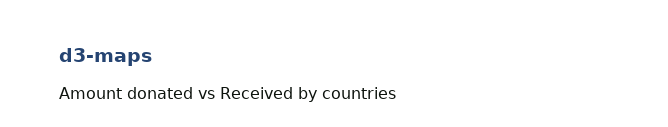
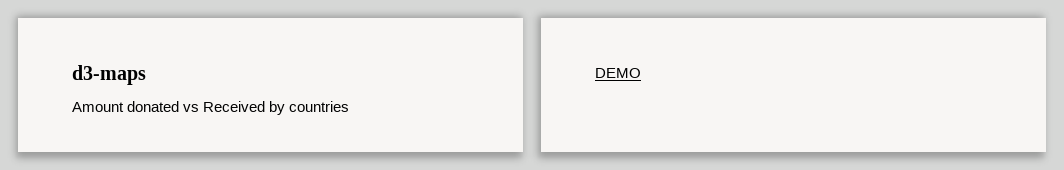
+ DEMO

